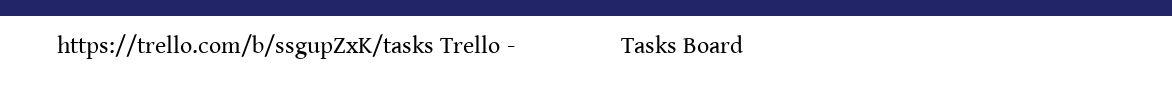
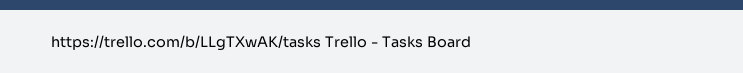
- https://trello.com/b/ssgupZxK/tasks Trello - Tasks Board
+ https://trello.com/b/LLgTXwAK/tasks Trello - Tasks Board

